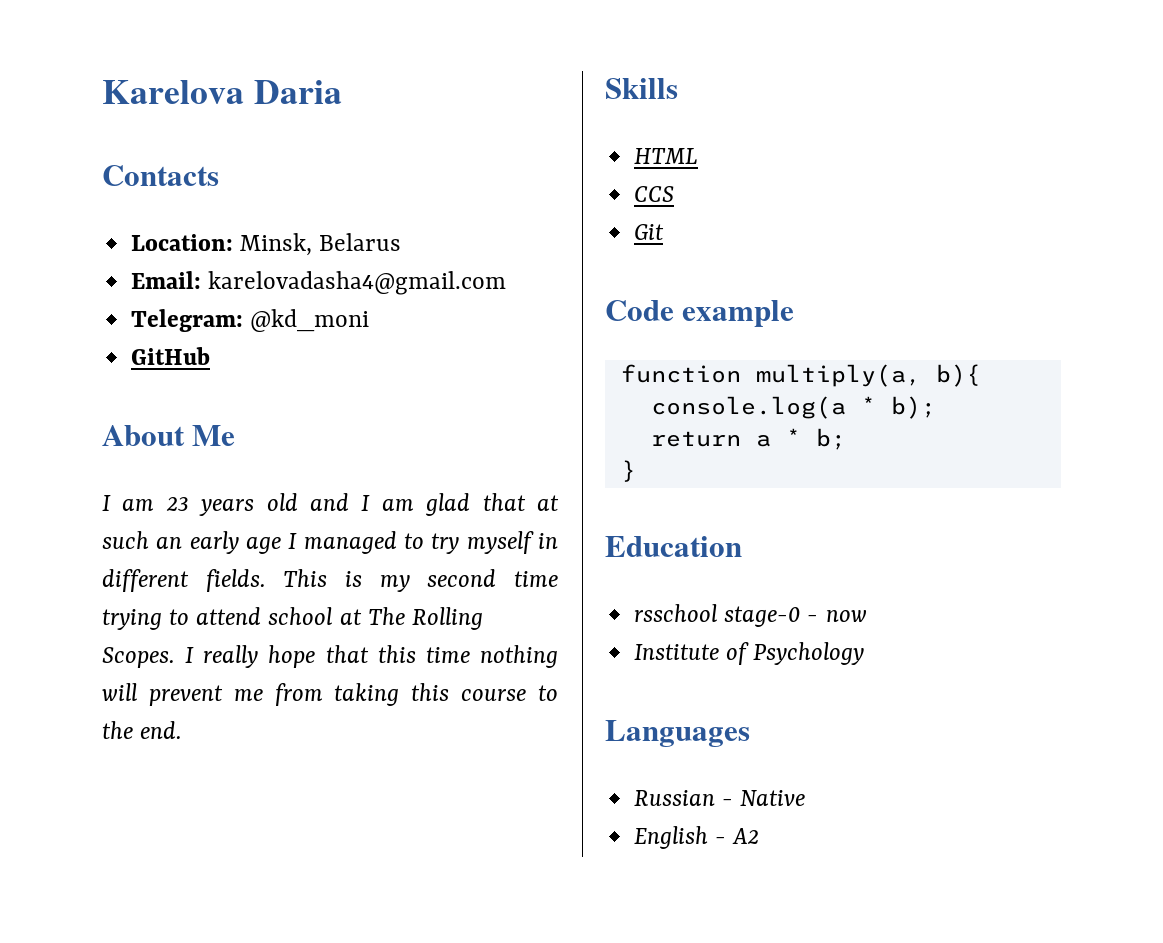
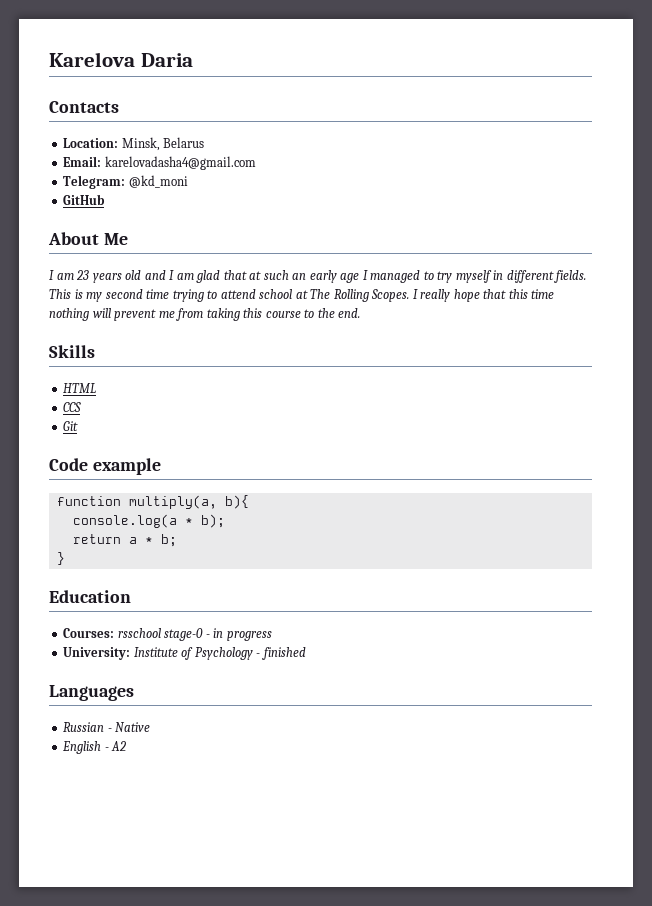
- rsschool stage-0 - now
- Institute of Psychology
+ Courses: rsschool stage-0 - in progress
+ University: Institute of Psychology - finished

